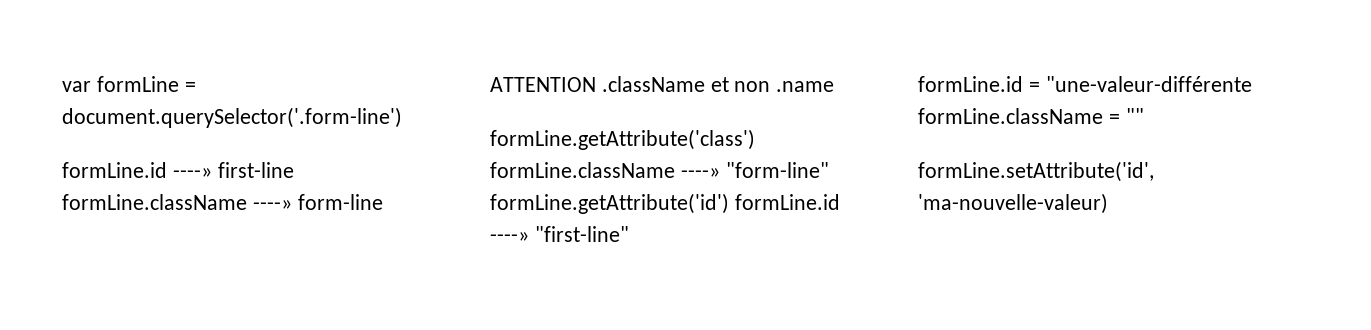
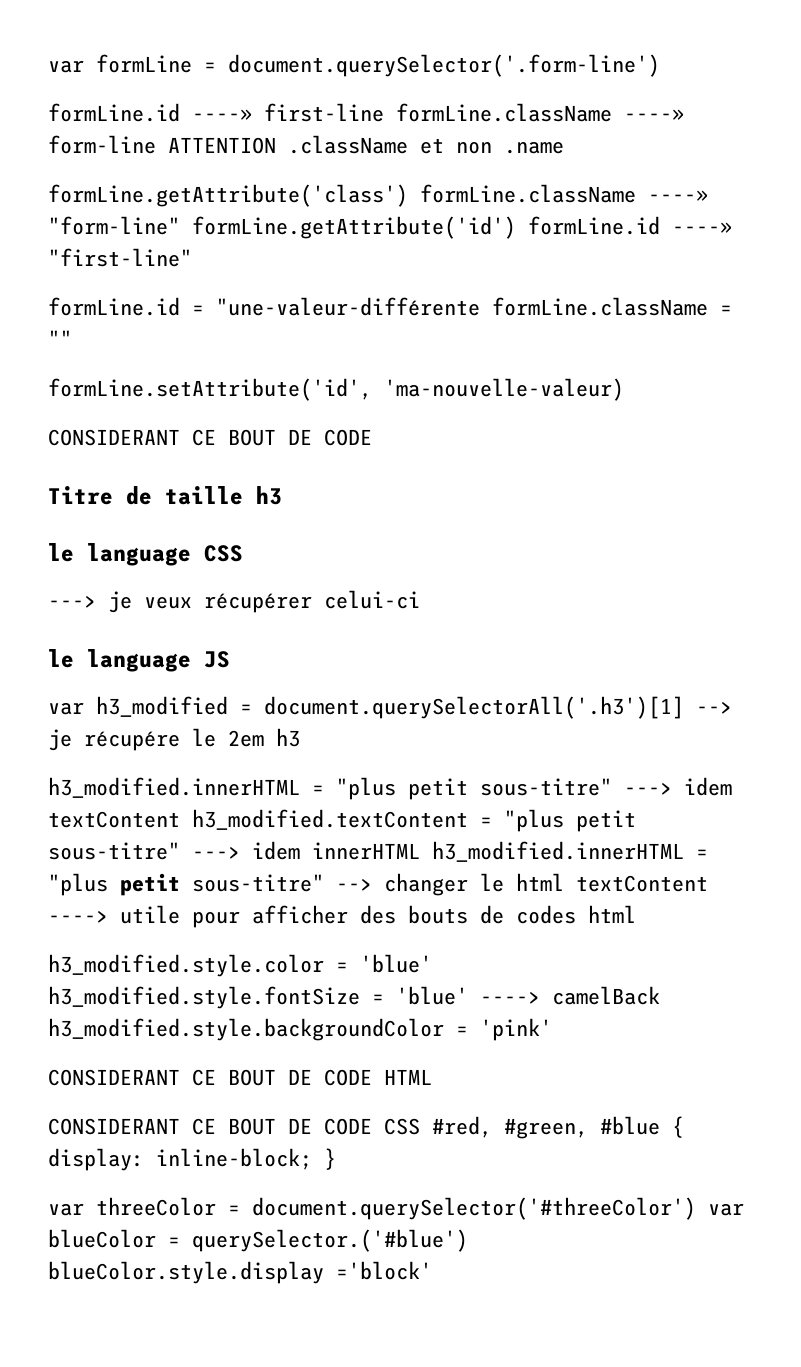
  formLine.setAttribute('id', 'ma-nouvelle-valeur)
+ CONSIDERANT CE BOUT DE CODE
+ Titre de taille h3
+ le language CSS
+ ---> je veux récupérer celui-ci
+ le language JS
+ var h3_modified = document.querySelectorAll('.h3')[1] --> je récupére le 2em h3
+ h3_modified.innerHTML = "plus petit sous-titre" ---> idem textContent h3_modified.textContent = "plus petit sous-titre" ---> idem innerHTML h3_modified.innerHTML = "plus petit sous-titre" --> changer le html textContent ----> utile pour afficher des bouts de codes html
+ h3_modified.style.color = 'blue' h3_modified.style.fontSize = 'blue' ----> camelBack h3_modified.style.backgroundColor = 'pink'
+ CONSIDERANT CE BOUT DE CODE HTML
+ CONSIDERANT CE BOUT DE CODE CSS #red, #green, #blue { display: inline-block; }
+ var threeColor = document.querySelector('#threeColor') var blueColor = querySelector.('#blue') blueColor.style.display ='block'

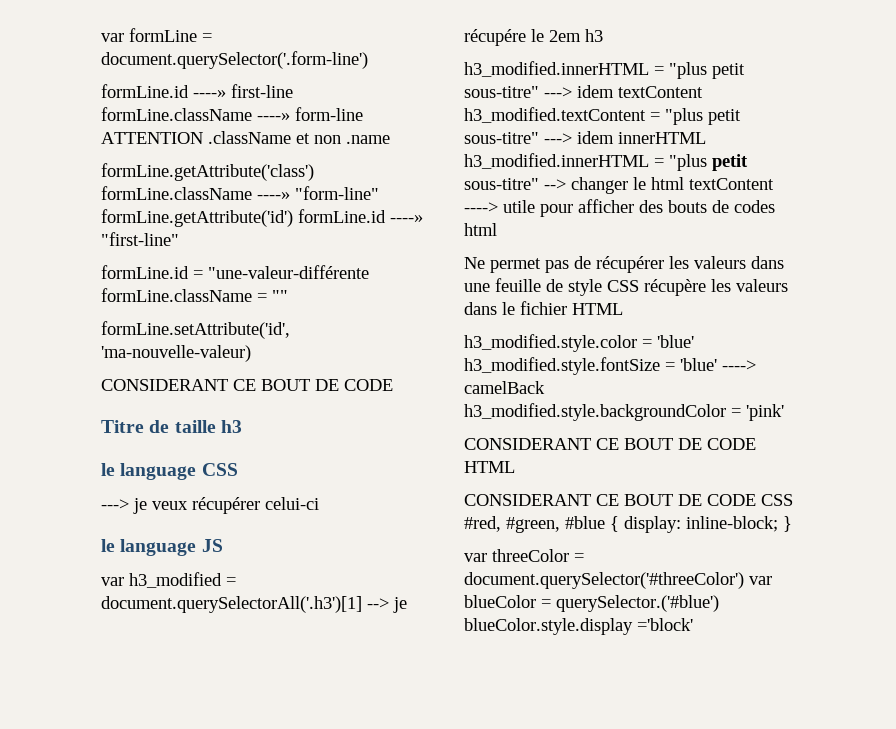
+ Ne permet pas de récupérer les valeurs dans une feuille de style CSS récupère les valeurs dans le fichier HTML

